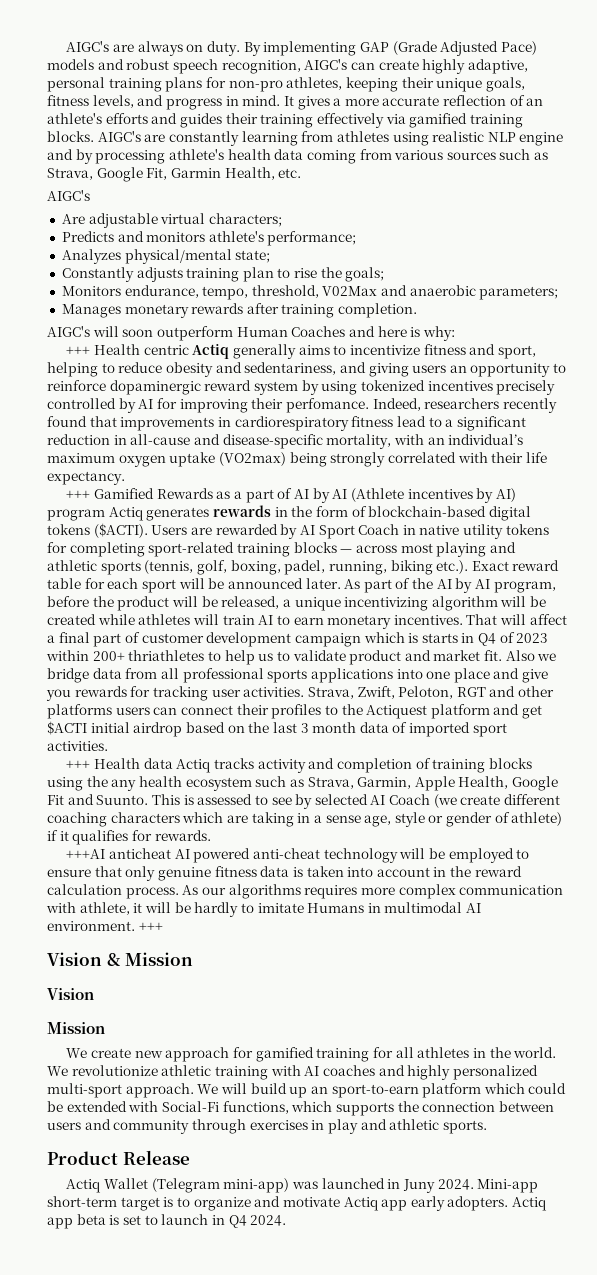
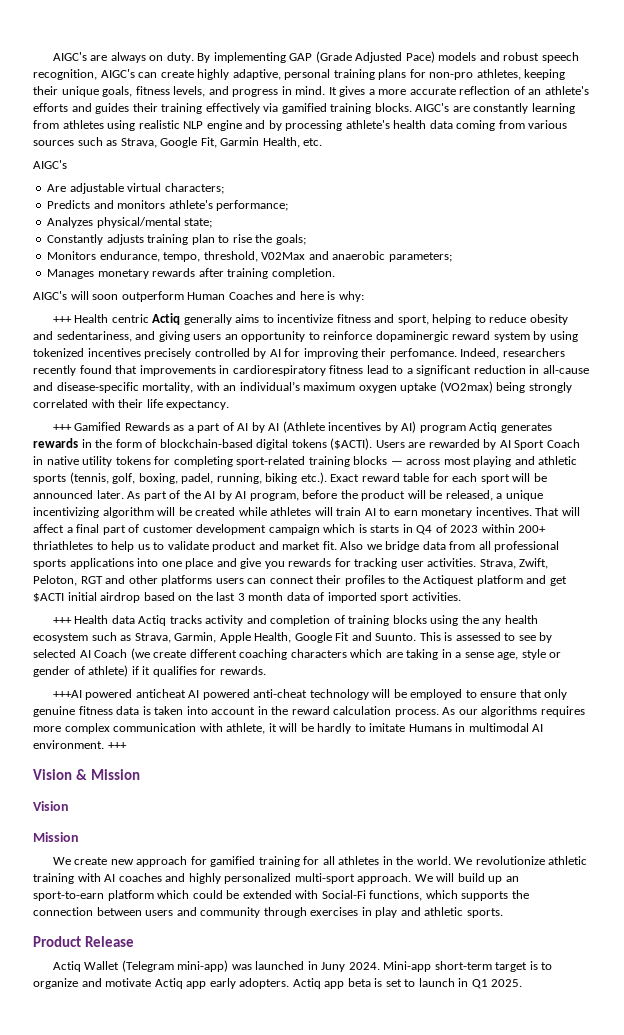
- +++AI anticheat AI powered anti-cheat technology will be employed to ensure that only genuine fitness data is taken into account in the reward calculation process.
+ +++AI powered anticheat AI powered anti-cheat technology will be employed to ensure that only genuine fitness data is taken into account in the reward calculation process.
- Actiq app beta is set to launch in Q4 2024.
+ Actiq app beta is set to launch in Q1 2025.

